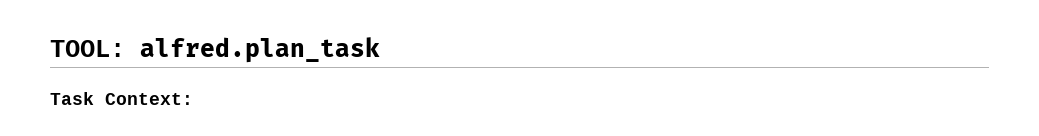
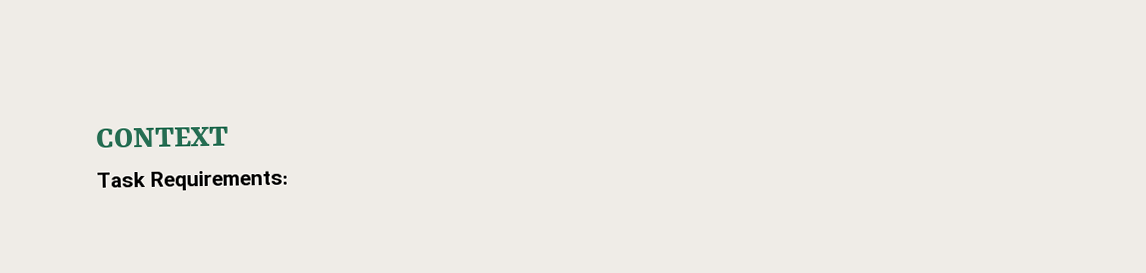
- TOOL: alfred.plan_task
+ CONTEXT
- Task Context:
+ Task Requirements:

